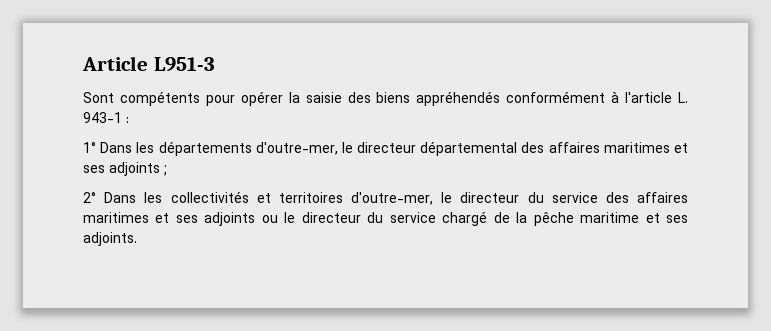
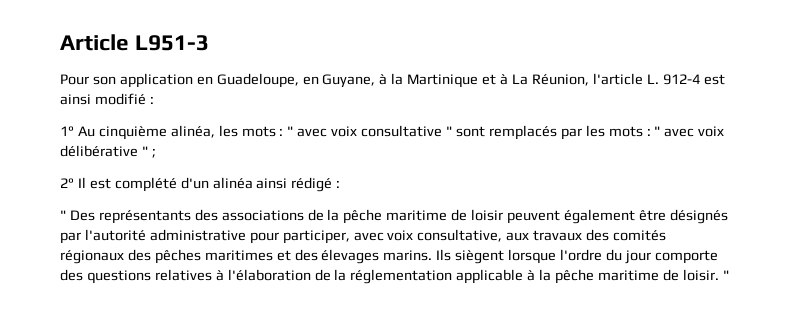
- Sont compétents pour opérer la saisie des biens appréhendés conformément à l'article L. 943-1 :
- 1° Dans les départements d'outre-mer, le directeur départemental des affaires maritimes et ses adjoints ;
- 2° Dans les collectivités et territoires d'outre-mer, le directeur du service des affaires maritimes et ses adjoints ou le directeur du service chargé de la pêche maritime et ses adjoints.
+ Pour son application en Guadeloupe, en Guyane, à la Martinique et à La Réunion, l'article L. 912-4 est ainsi modifié :
+ 1° Au cinquième alinéa, les mots : " avec voix consultative " sont remplacés par les mots : " avec voix délibérative " ;
+ 2° Il est complété d'un alinéa ainsi rédigé :
+ " Des représentants des associations de la pêche maritime de loisir peuvent également être désignés par l'autorité administrative pour participer, avec voix consultative, aux travaux des comités régionaux des pêches maritimes et des élevages marins. Ils siègent lorsque l'ordre du jour comporte des questions relatives à l'élaboration de la réglementation applicable à la pêche maritime de loisir. "

